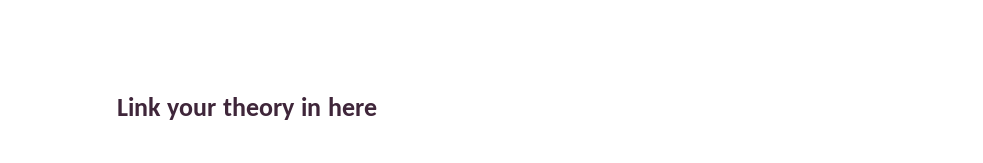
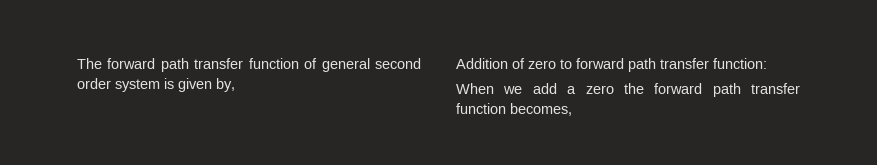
- Link your theory in here
+ The forward path transfer function of general second order system is given by,
+ Addition of zero to forward path transfer function:
+ When we add a zero the forward path transfer function becomes,

